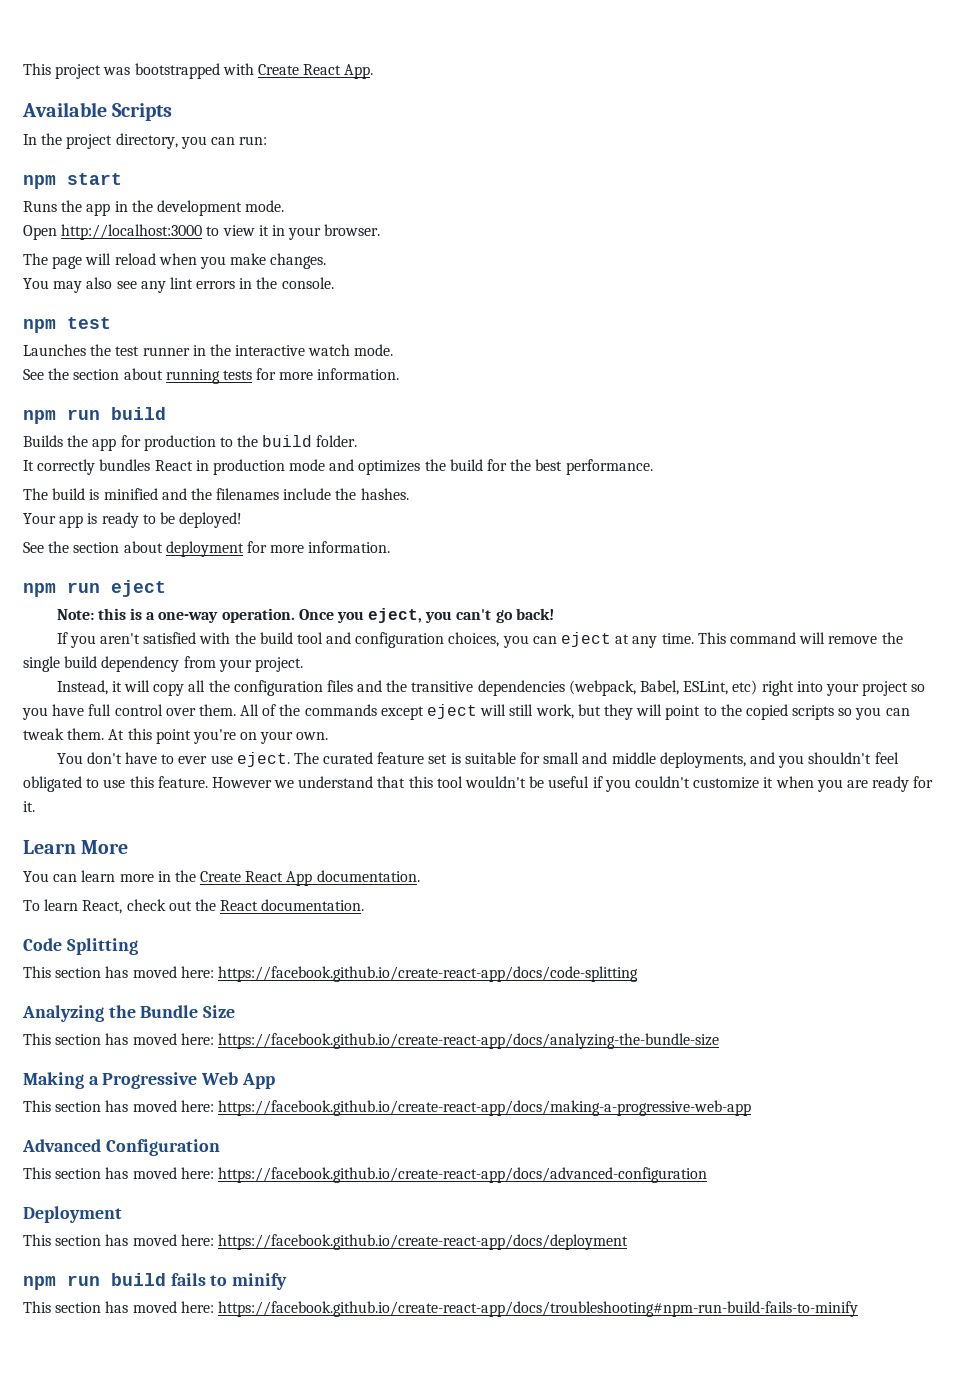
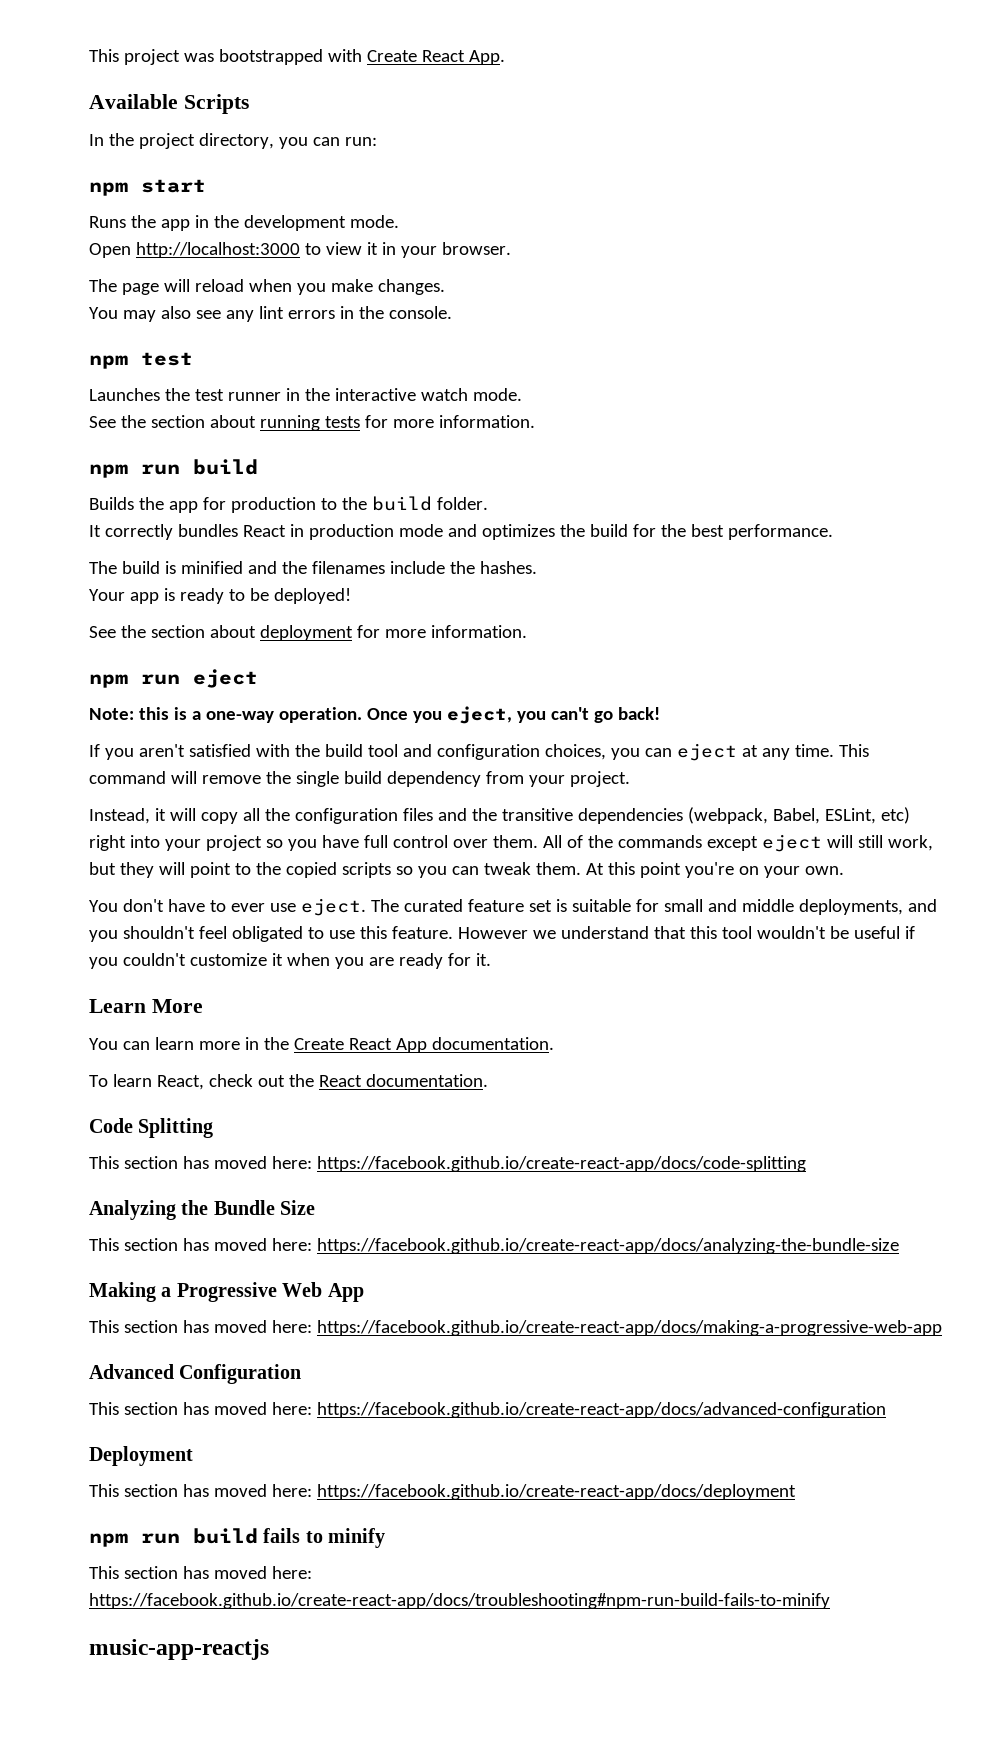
+ music-app-reactjs

